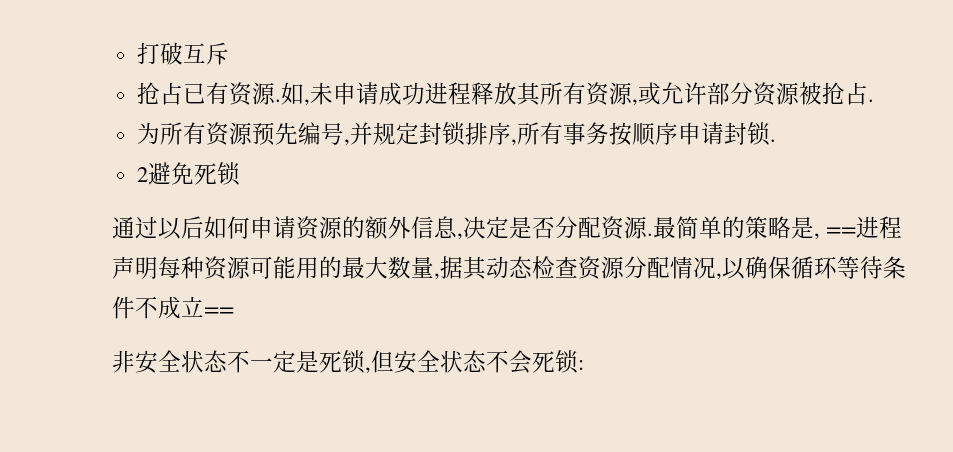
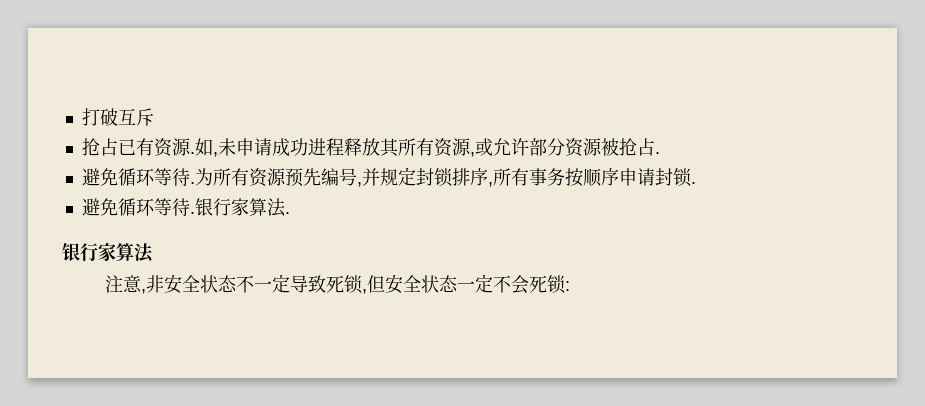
  如,未申请成功进程释放其所有资源,或允许部分资源被抢占.
- 为所有资源预先编号,并规定封锁排序,所有事务按顺序申请封锁.
+ 避免循环等待.为所有资源预先编号,并规定封锁排序,所有事务按顺序申请封锁.
- 2避免死锁
- 通过以后如何申请资源的额外信息,决定是否分配资源.最简单的策略是, ==进程声明每种资源可能用的最大数量,据其动态检查资源分配情况,以确保循环等待条件不成立==
- 非安全状态不一定是死锁,但安全状态不会死锁:
+ 避免循环等待.银行家算法.
+ 银行家算法
+ 注意,非安全状态不一定导致死锁,但安全状态一定不会死锁:

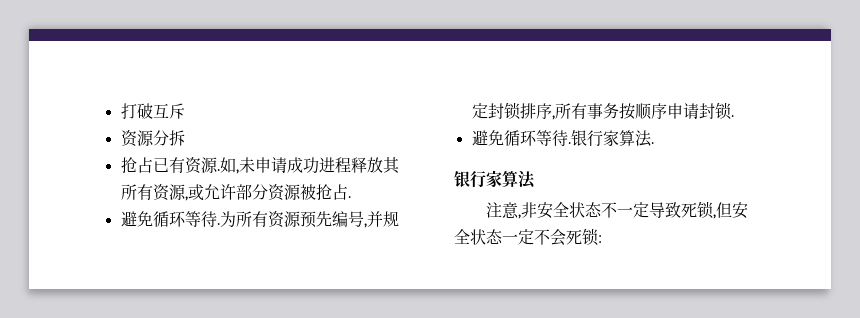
+ 资源分拆

